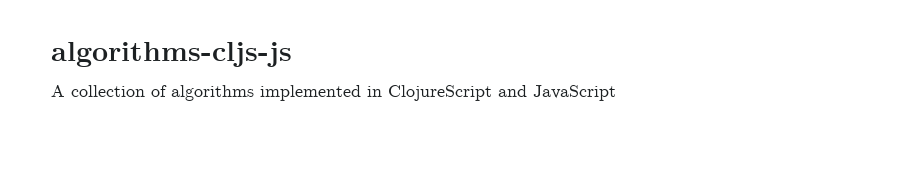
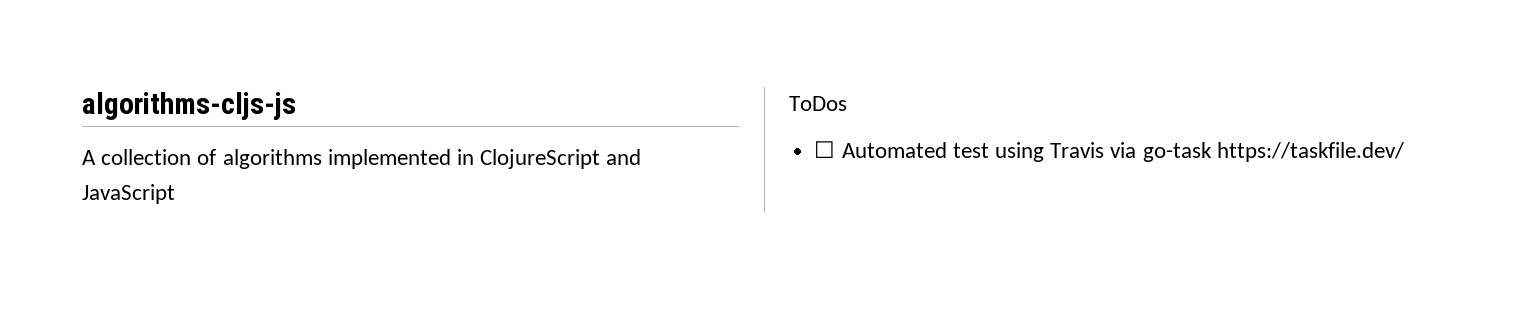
+ ToDos
+ ☐ Automated test using Travis via go-task https://taskfile.dev/

